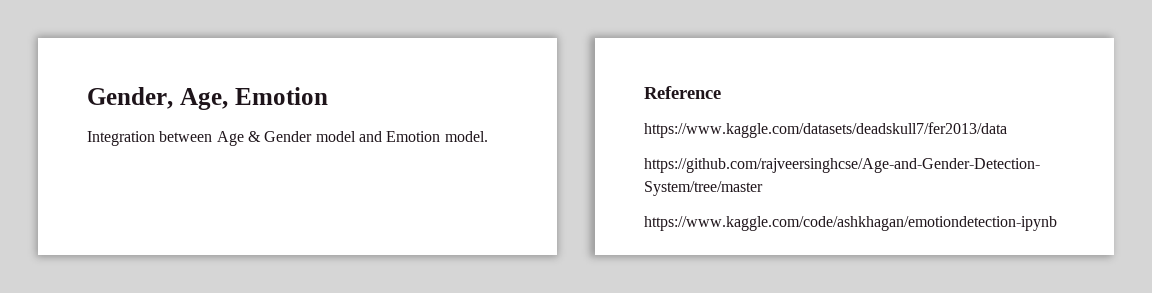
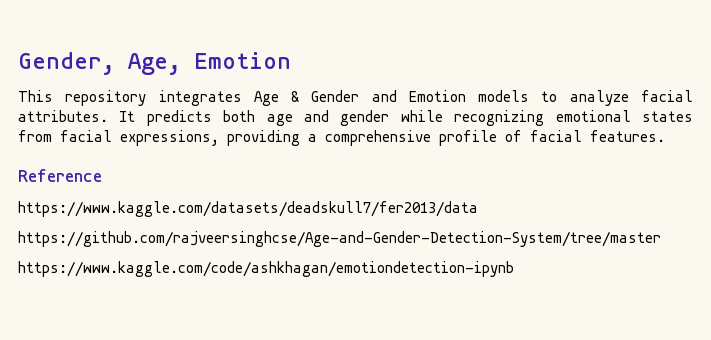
- Integration between Age & Gender model and Emotion model.
+ This repository integrates Age & Gender and Emotion models to analyze facial attributes. It predicts both age and gender while recognizing emotional states from facial expressions, providing a comprehensive profile of facial features.

